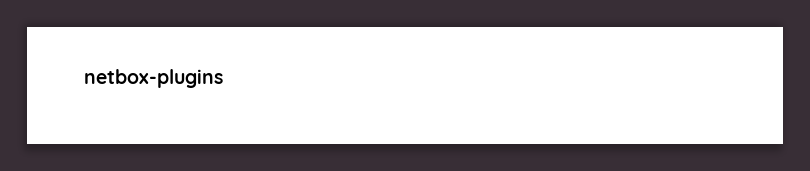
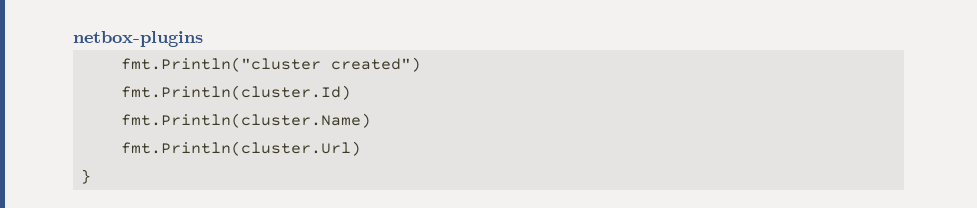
+ fmt.Println("cluster created")
+ fmt.Println(cluster.Id)
+ fmt.Println(cluster.Name)
+ fmt.Println(cluster.Url)
+ }

